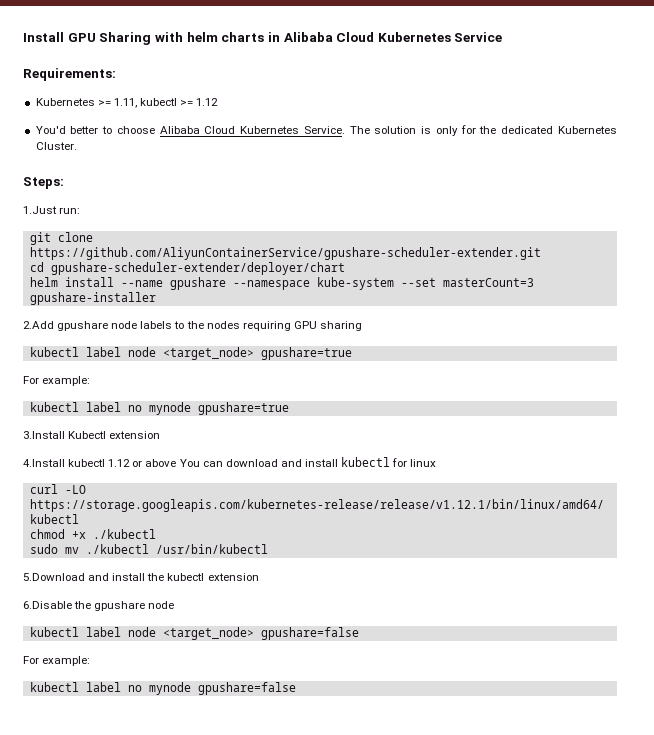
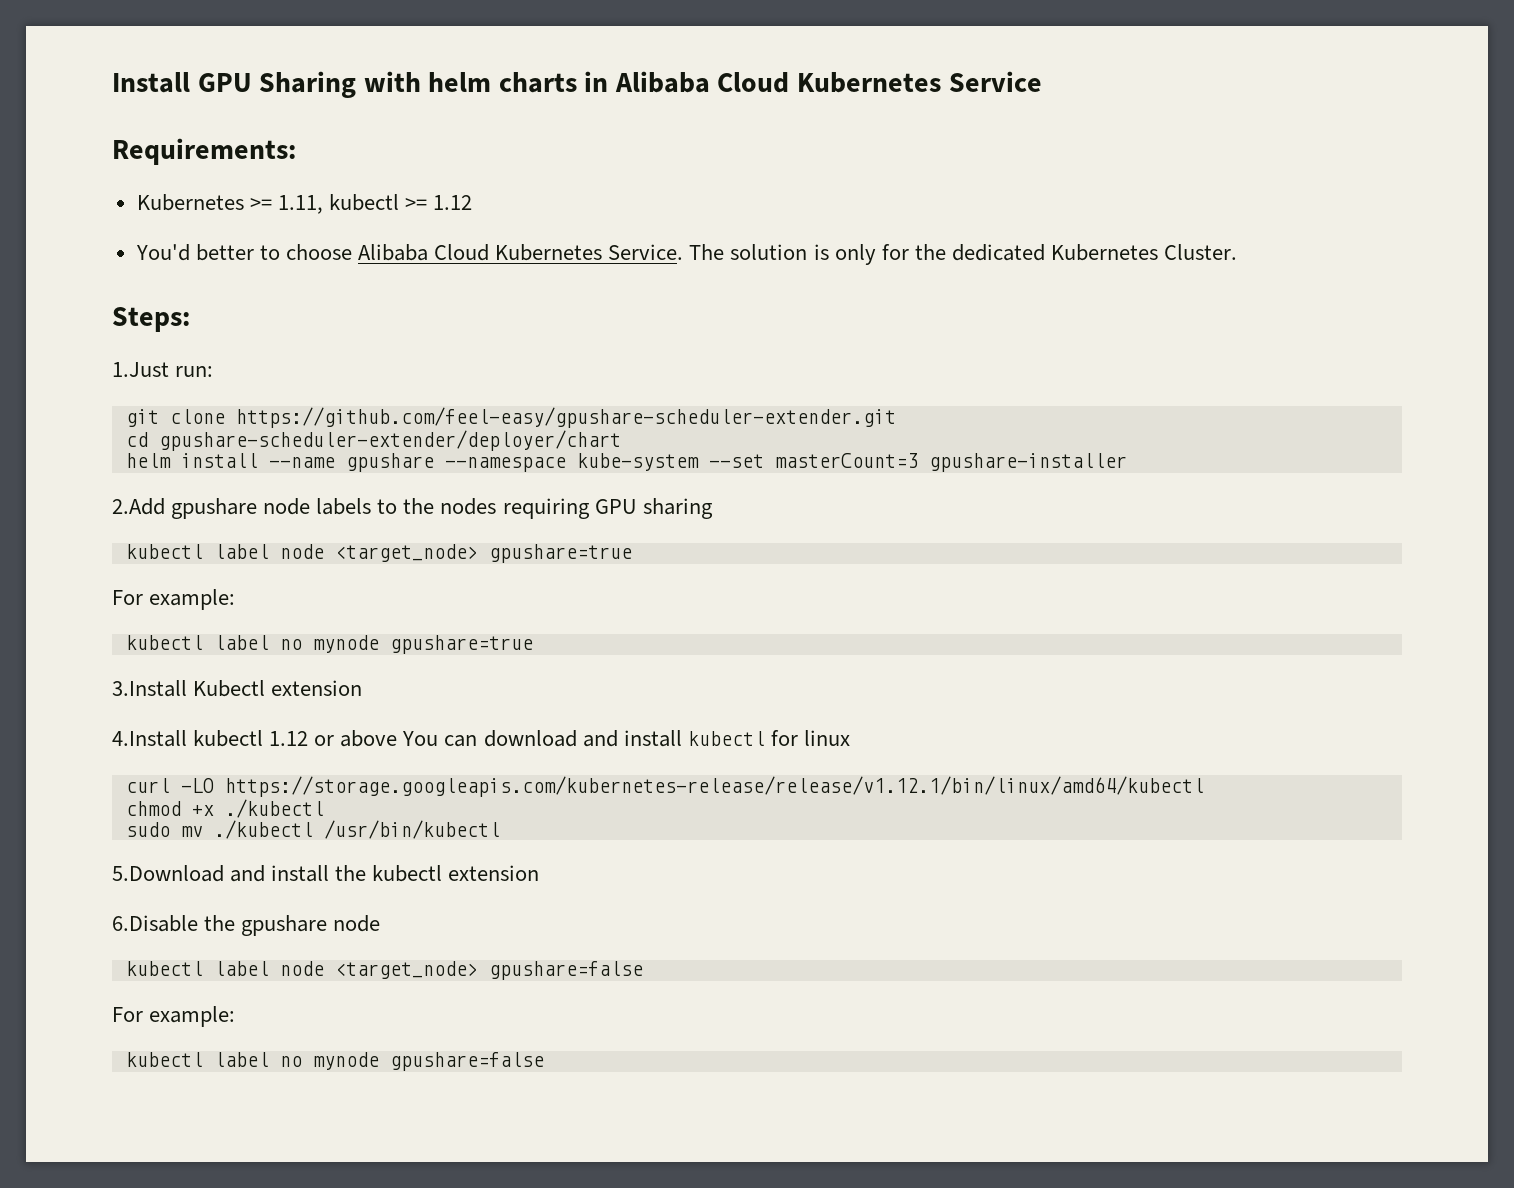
- git clone https://github.com/AliyunContainerService/gpushare-scheduler-extender.git
+ git clone https://github.com/feel-easy/gpushare-scheduler-extender.git

